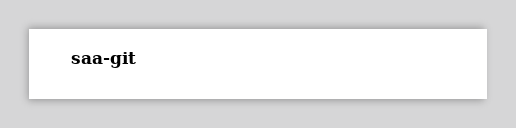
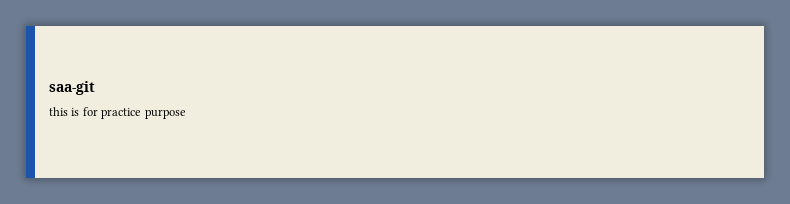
+ this is for practice purpose

